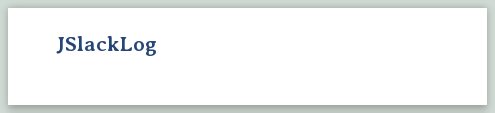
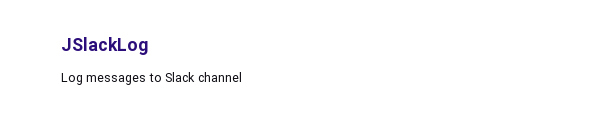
+ Log messages to Slack channel

